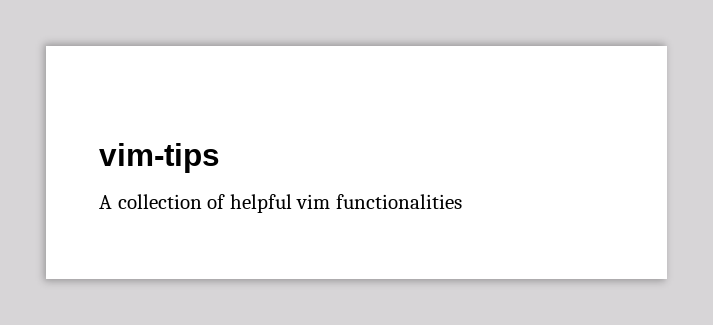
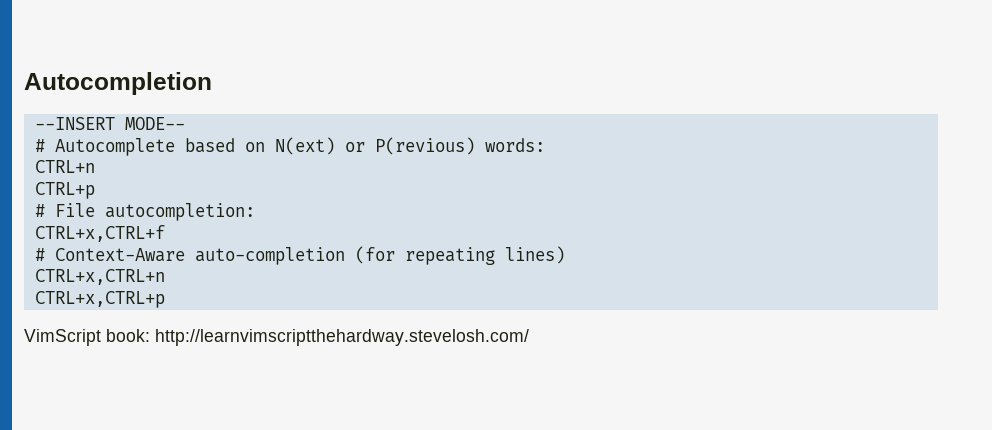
- vim-tips
- A collection of helpful vim functionalities
+ Autocompletion
+ --INSERT MODE--
+ # Autocomplete based on N(ext) or P(revious) words:
+ CTRL+n
+ CTRL+p
+ # File autocompletion:
+ CTRL+x,CTRL+f
+ # Context-Aware auto-completion (for repeating lines)
+ CTRL+x,CTRL+n
+ CTRL+x,CTRL+p
+ VimScript book: http://learnvimscriptthehardway.stevelosh.com/

